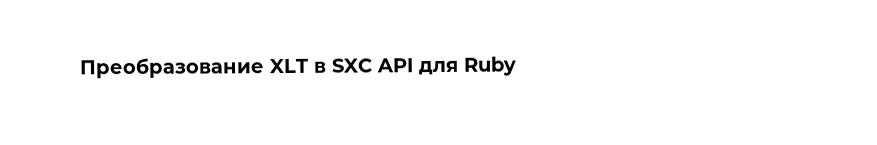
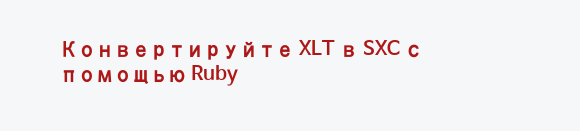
- Преобразование XLT в SXC API для Ruby
+ Конвертируйте XLT в SXC с помощью Ruby

